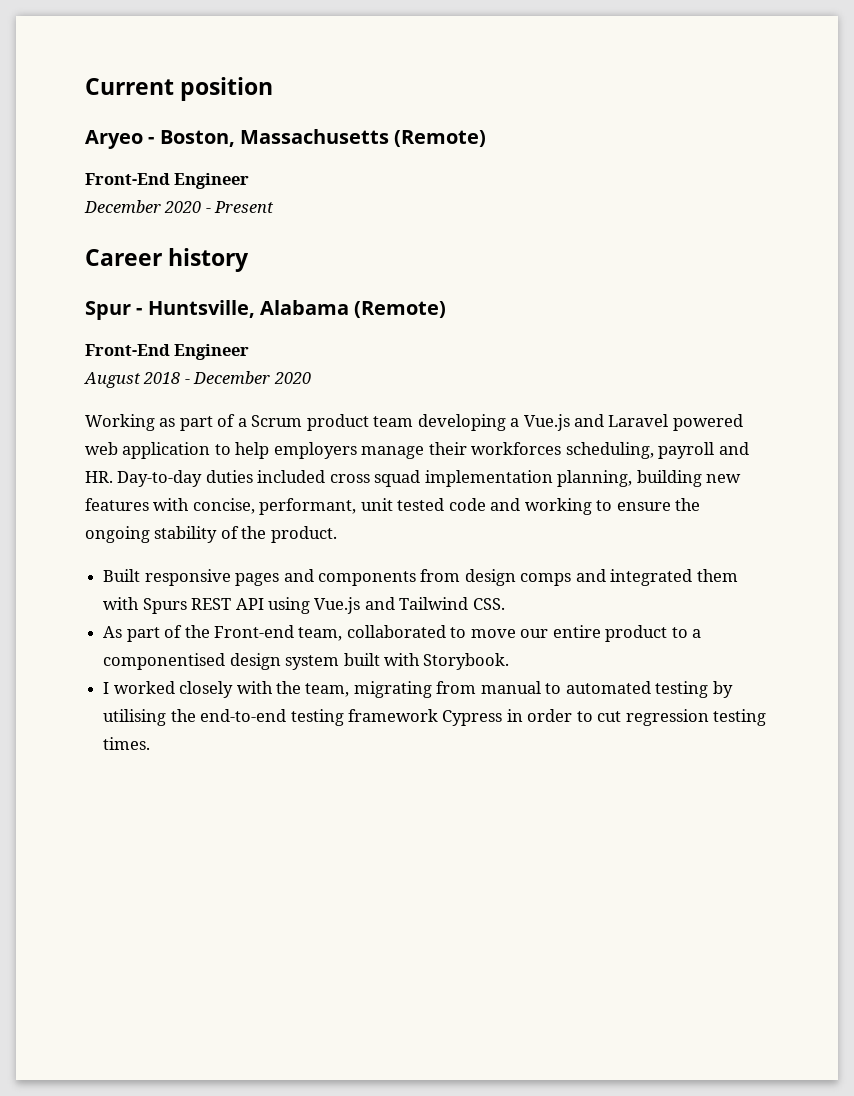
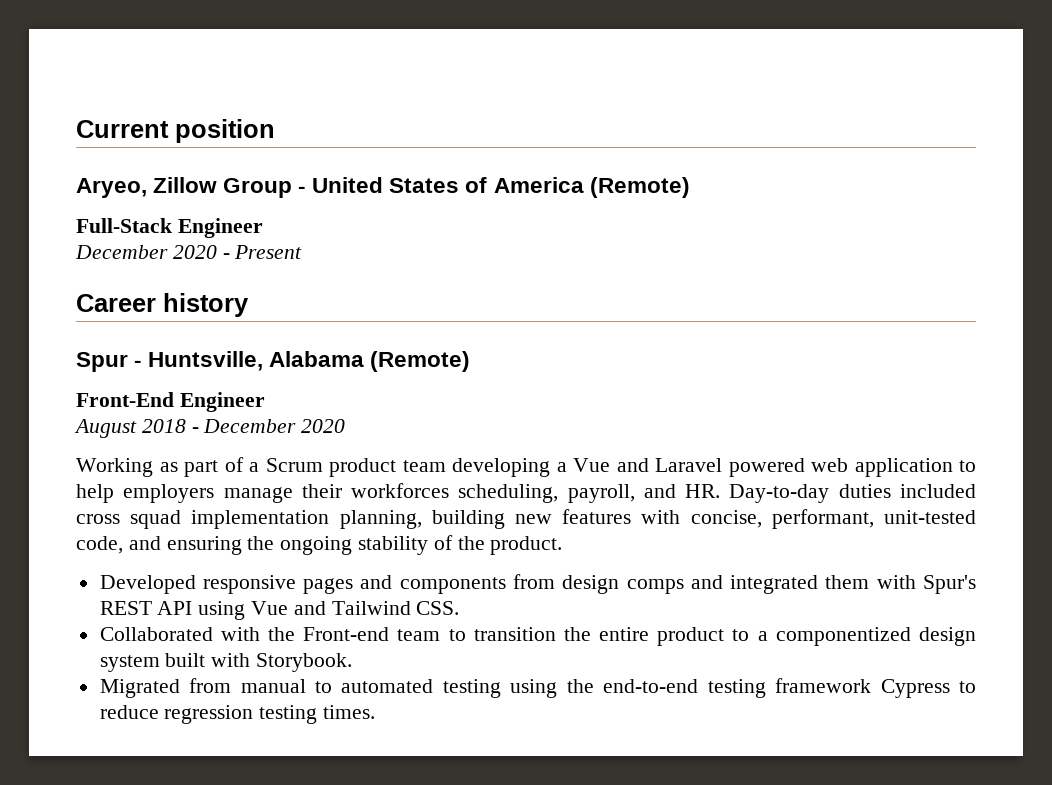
- Aryeo - Boston, Massachusetts (Remote)
- Front-End Engineer
+ Aryeo, Zillow Group - United States of America (Remote)
+ Full-Stack Engineer
- Working as part of a Scrum product team developing a Vue.js and Laravel powered web application to help employers manage their workforces scheduling, payroll and HR. Day-to-day duties included cross squad implementation planning, building new features with concise, performant, unit tested code and working to ensure the ongoing stability of the product.
+ Working as part of a Scrum product team developing a Vue and Laravel powered web application to help employers manage their workforces scheduling, payroll, and HR. Day-to-day duties included cross squad implementation planning, building new features with concise, performant, unit-tested code, and ensuring the ongoing stability of the product.
- Built responsive pages and components from design comps and integrated them with Spurs REST API using Vue.js and Tailwind CSS.
+ Developed responsive pages and components from design comps and integrated them with Spur's REST API using Vue and Tailwind CSS.
- As part of the Front-end team, collaborated to move our entire product to a componentised design system built with Storybook.
+ Collaborated with the Front-end team to transition the entire product to a componentized design system built with Storybook.
- I worked closely with the team, migrating from manual to automated testing by utilising the end-to-end testing framework Cypress in order to cut regression testing times.
+ Migrated from manual to automated testing using the end-to-end testing framework Cypress to reduce regression testing times.

